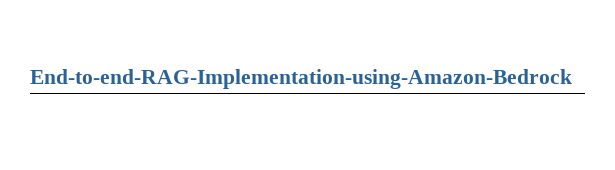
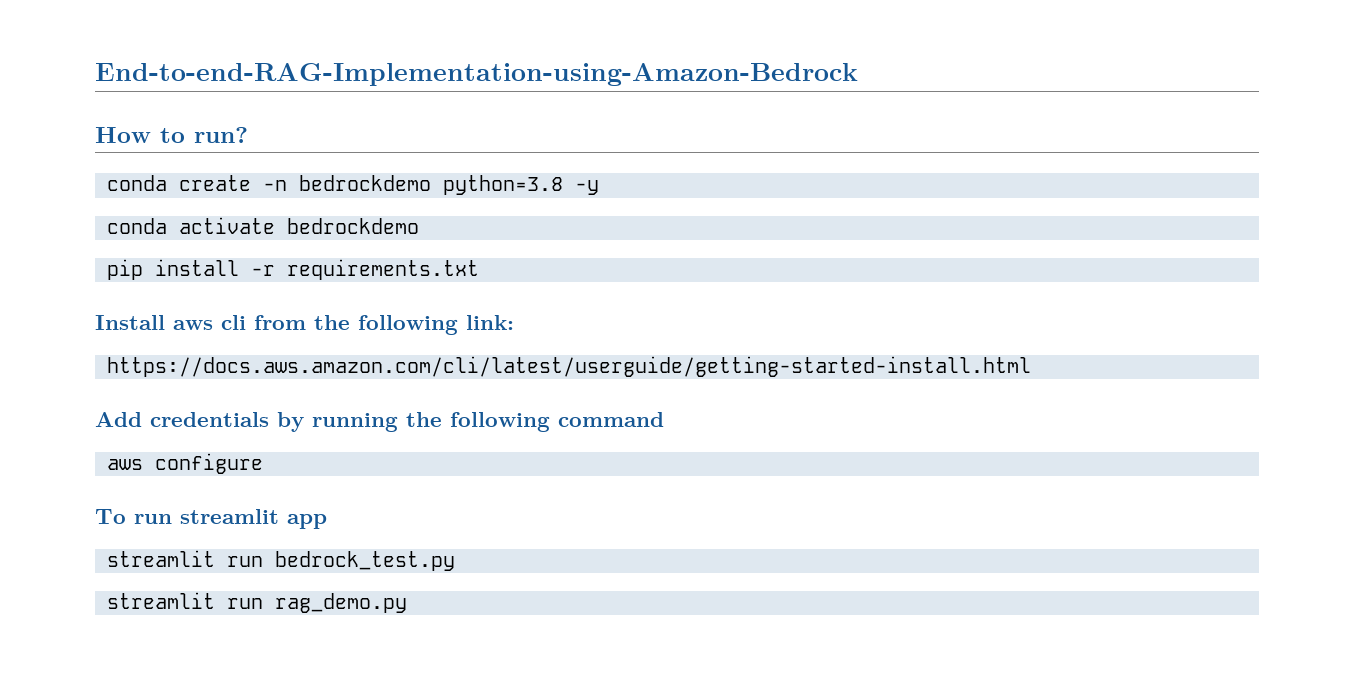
+ How to run?
+ conda create -n bedrockdemo python=3.8 -y
+ conda activate bedrockdemo
+ pip install -r requirements.txt
+ Install aws cli from the following link:
+ https://docs.aws.amazon.com/cli/latest/userguide/getting-started-install.html
+ Add credentials by running the following command
+ aws configure
+ To run streamlit app
+ streamlit run bedrock_test.py
+ streamlit run rag_demo.py

